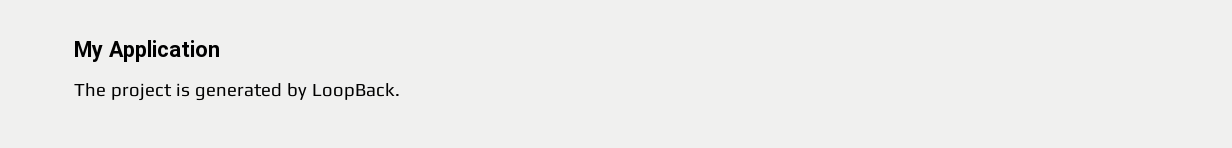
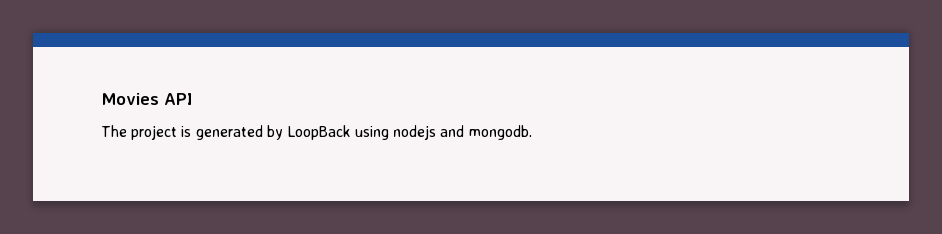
- My Application
+ Movies API
- The project is generated by LoopBack.
+ The project is generated by LoopBack using nodejs and mongodb.

